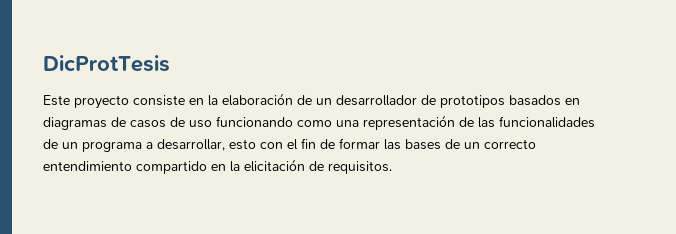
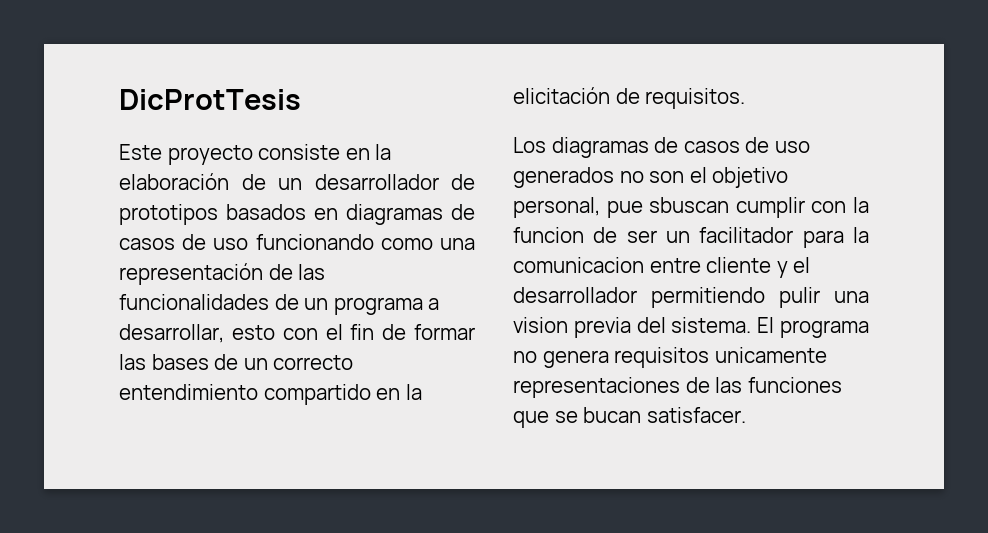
+ Los diagramas de casos de uso generados no son el objetivo personal, pue sbuscan cumplir con la funcion de ser un facilitador para la comunicacion entre cliente y el desarrollador permitiendo pulir una vision previa del sistema. El programa no genera requisitos unicamente representaciones de las funciones que se bucan satisfacer.

